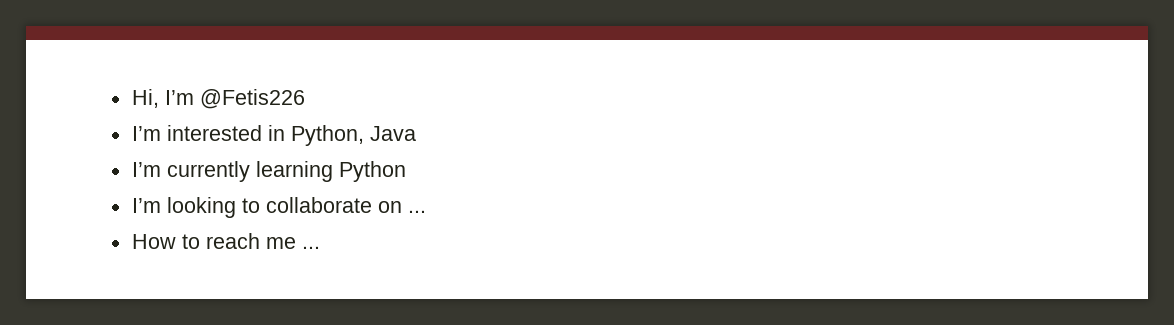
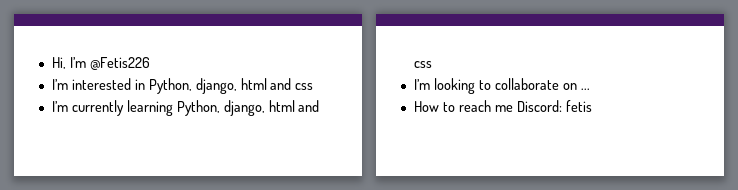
- I’m interested in Python, Java
+ I’m interested in Python, django, html and css
- I’m currently learning Python
+ I’m currently learning Python, django, html and css
- How to reach me ...
+ How to reach me Discord: fetis

